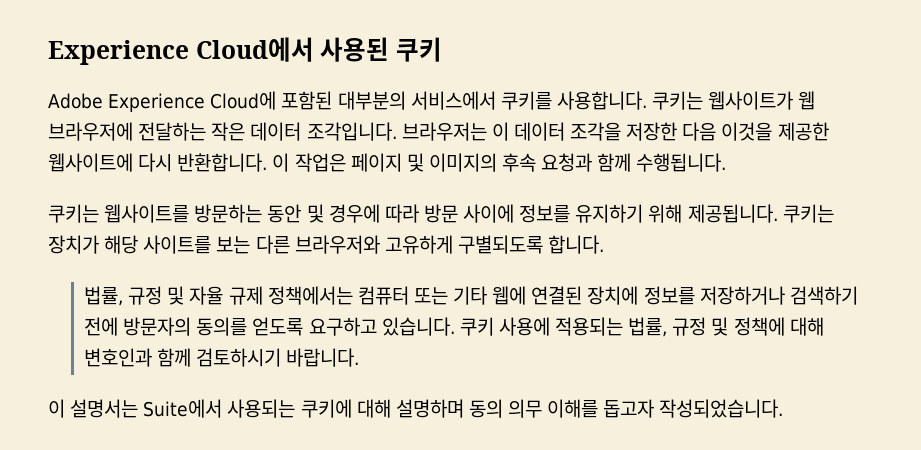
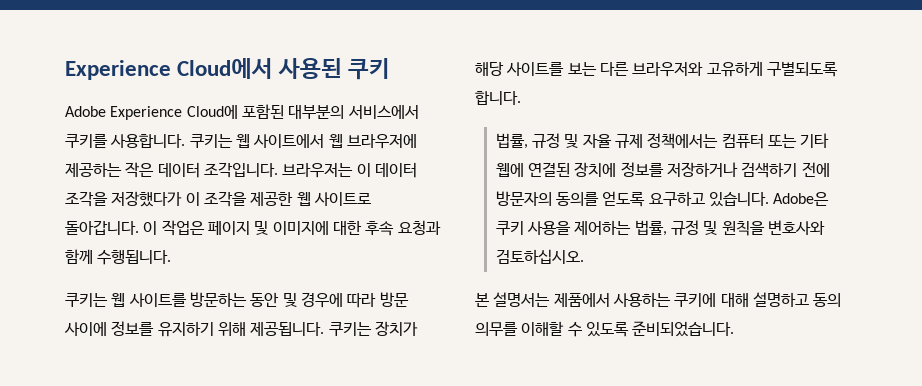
- 쿠키는 웹사이트가 웹 브라우저에 전달하는 작은 데이터 조각입니다.
+ 쿠키는 웹 사이트에서 웹 브라우저에 제공하는 작은 데이터 조각입니다.
- 브라우저는 이 데이터 조각을 저장한 다음 이것을 제공한 웹사이트에 다시 반환합니다.
+ 브라우저는 이 데이터 조각을 저장했다가 이 조각을 제공한 웹 사이트로 돌아갑니다.
- 이 작업은 페이지 및 이미지의 후속 요청과 함께 수행됩니다.
+ 이 작업은 페이지 및 이미지에 대한 후속 요청과 함께 수행됩니다.
- 쿠키는 웹사이트를 방문하는 동안 및 경우에 따라 방문 사이에 정보를 유지하기 위해 제공됩니다.
+ 쿠키는 웹 사이트를 방문하는 동안 및 경우에 따라 방문 사이에 정보를 유지하기 위해 제공됩니다.
- 쿠키 사용에 적용되는 법률, 규정 및 정책에 대해 변호인과 함께 검토하시기 바랍니다.
- 이 설명서는 Suite에서 사용되는 쿠키에 대해 설명하며 동의 의무 이해를 돕고자 작성되었습니다.
+ Adobe은 쿠키 사용을 제어하는 법률, 규정 및 원칙을 변호사와 검토하십시오.
+ 본 설명서는 제품에서 사용하는 쿠키에 대해 설명하고 동의 의무를 이해할 수 있도록 준비되었습니다.

